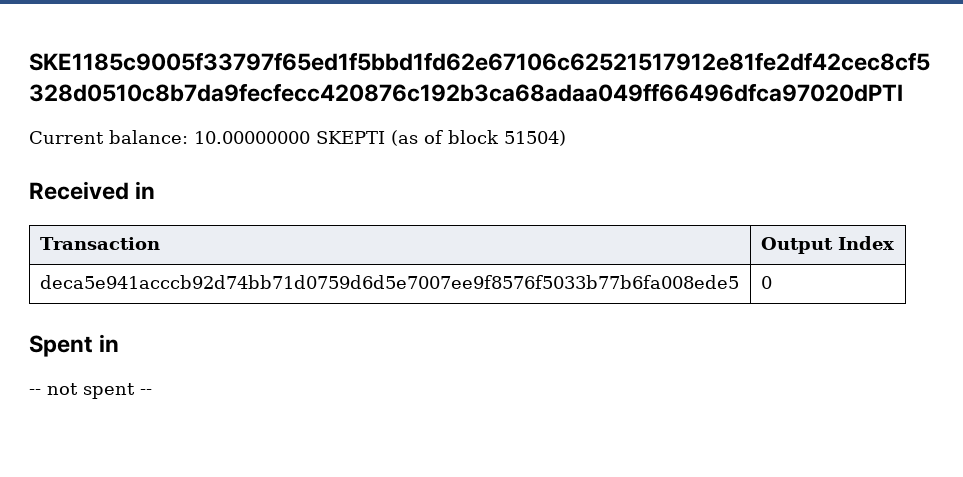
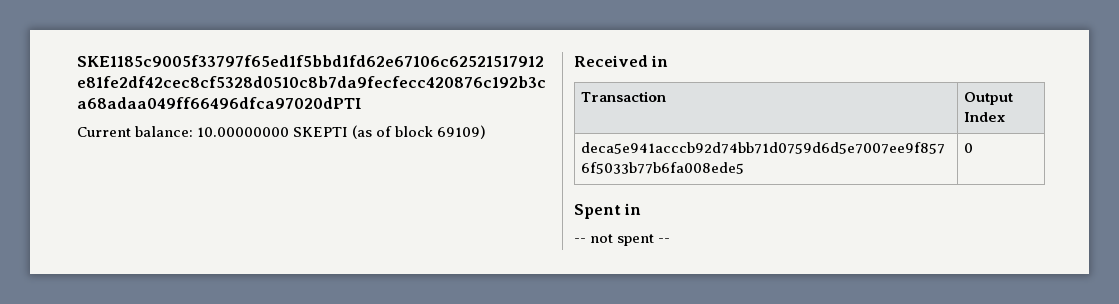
- Current balance: 10.00000000 SKEPTI (as of block 51504)
+ Current balance: 10.00000000 SKEPTI (as of block 69109)

